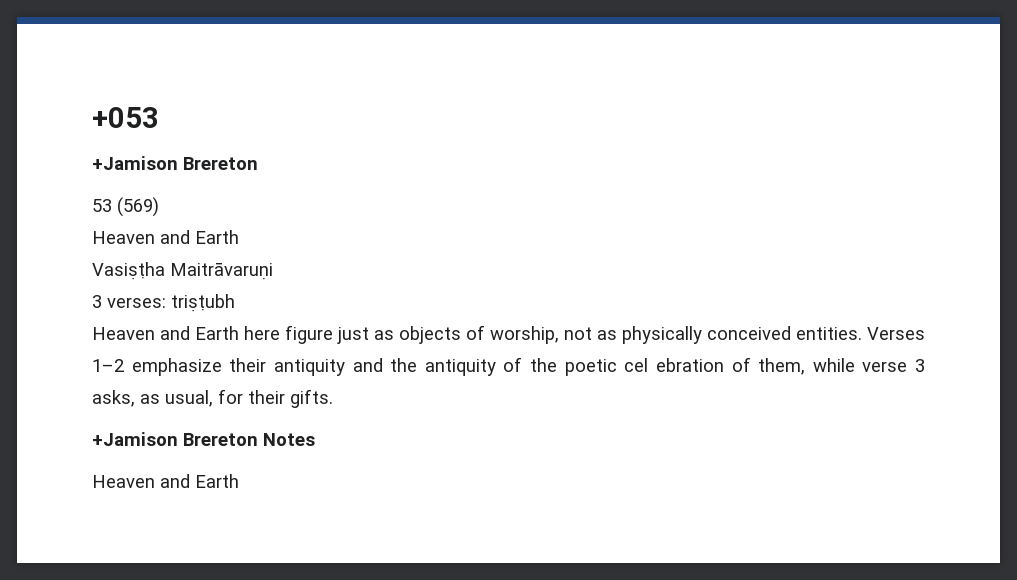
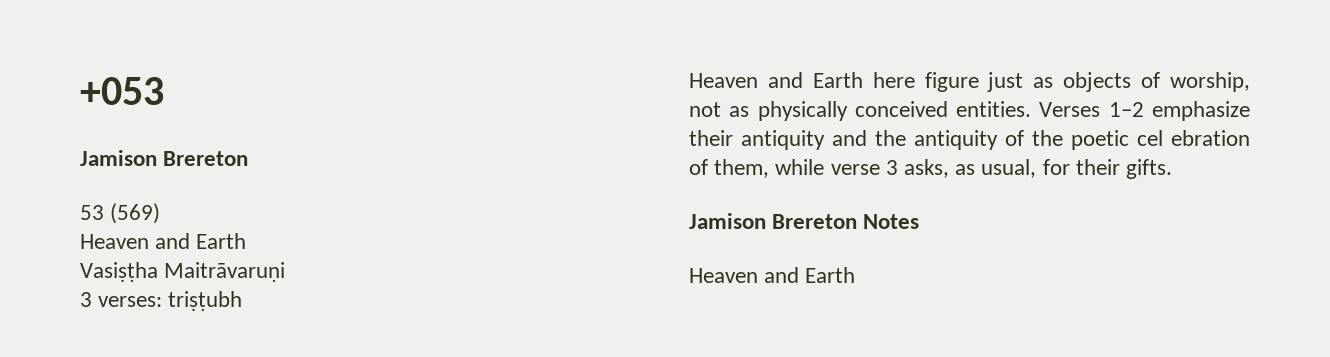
  +053
- +Jamison Brereton
+ Jamison Brereton
- +Jamison Brereton Notes
+ Jamison Brereton Notes

